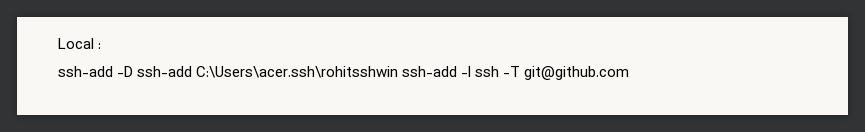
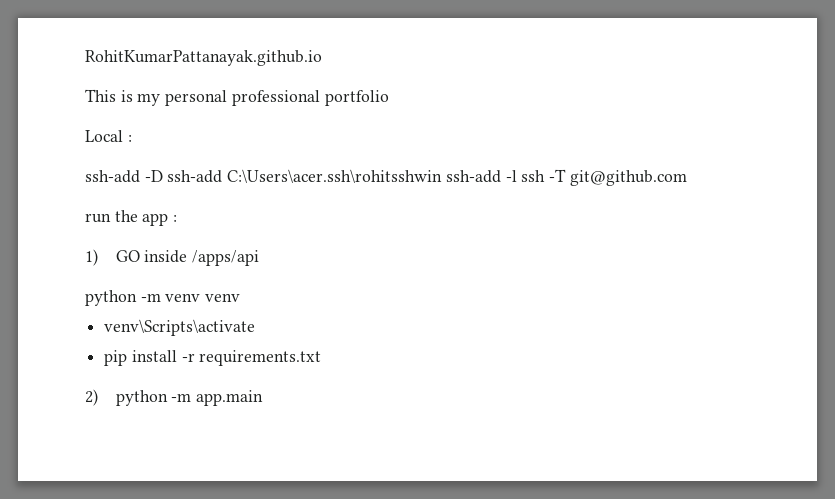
+ RohitKumarPattanayak.github.io
+ This is my personal professional portfolio
+ run the app :
+ 1) GO inside /apps/api
+ python -m venv venv
+ venv\Scripts\activate
+ pip install -r requirements.txt
+ 2) python -m app.main

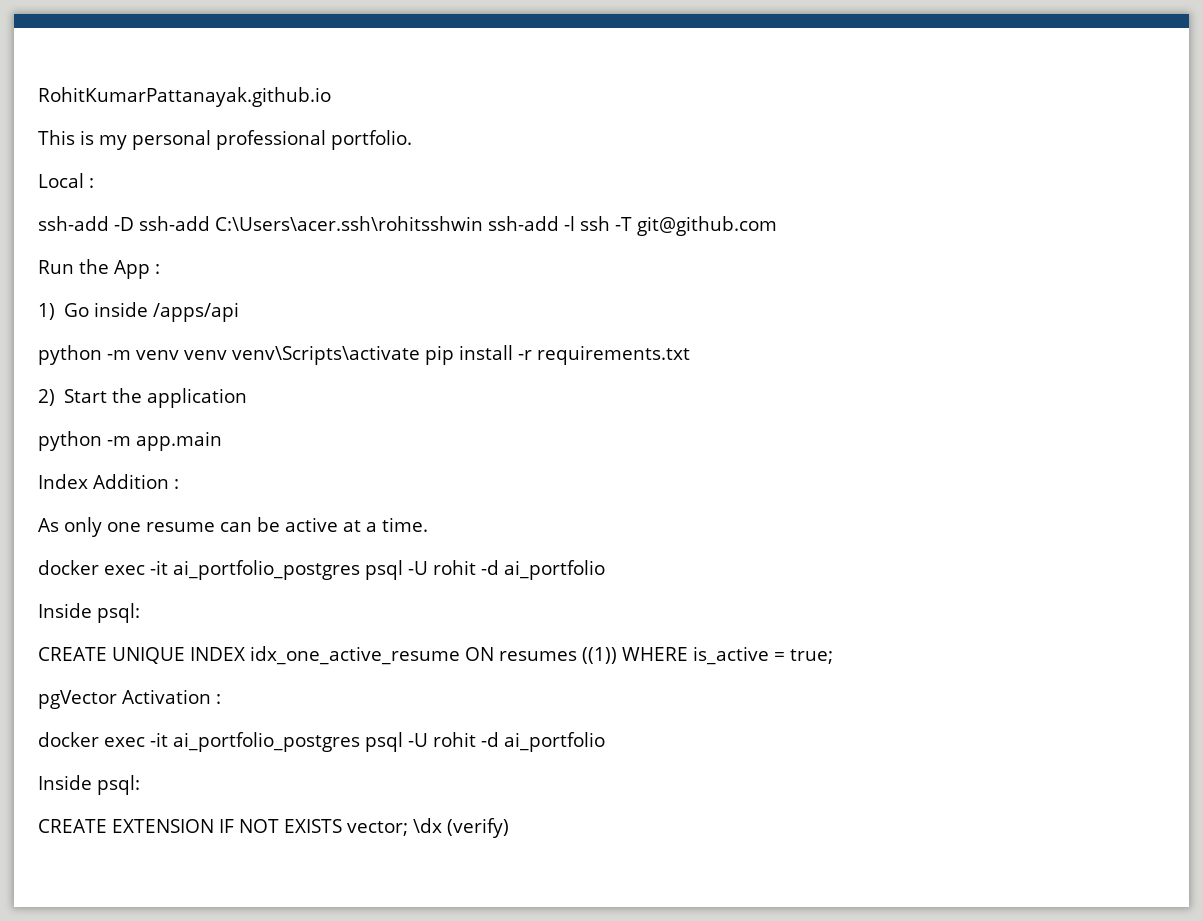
- This is my personal professional portfolio
+ This is my personal professional portfolio.
- run the app :
+ Run the App :
- 1) GO inside /apps/api
+ 1) Go inside /apps/api
- python -m venv venv
- venv\Scripts\activate
- pip install -r requirements.txt
+ python -m venv venv venv\Scripts\activate pip install -r requirements.txt
- 2) python -m app.main
+ 2) Start the application
+ python -m app.main
+ Index Addition :
+ As only one resume can be active at a time.
+ docker exec -it ai_portfolio_postgres psql -U rohit -d ai_portfolio
+ Inside psql:
+ CREATE UNIQUE INDEX idx_one_active_resume ON resumes ((1)) WHERE is_active = true;
+ pgVector Activation :
+ docker exec -it ai_portfolio_postgres psql -U rohit -d ai_portfolio
+ Inside psql:
+ CREATE EXTENSION IF NOT EXISTS vector; \dx (verify)

